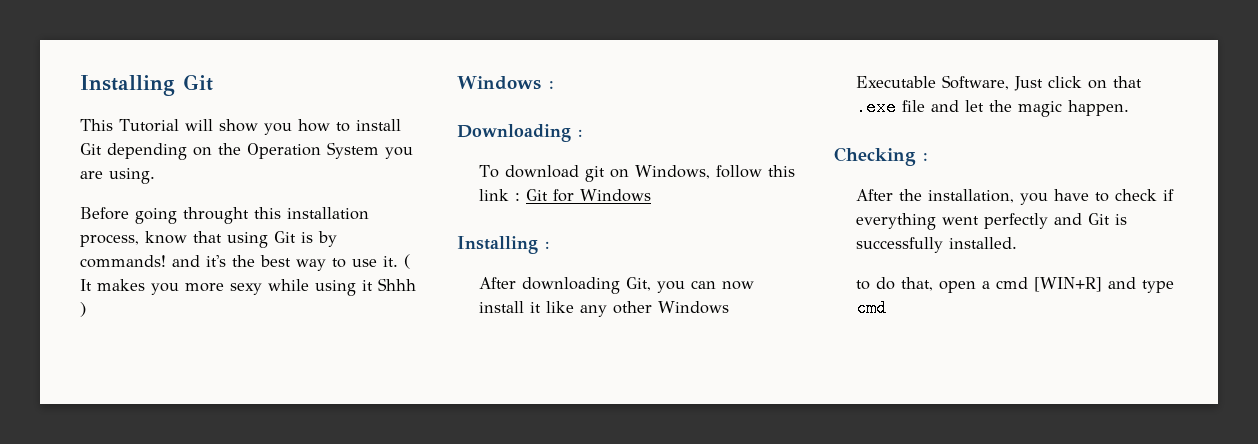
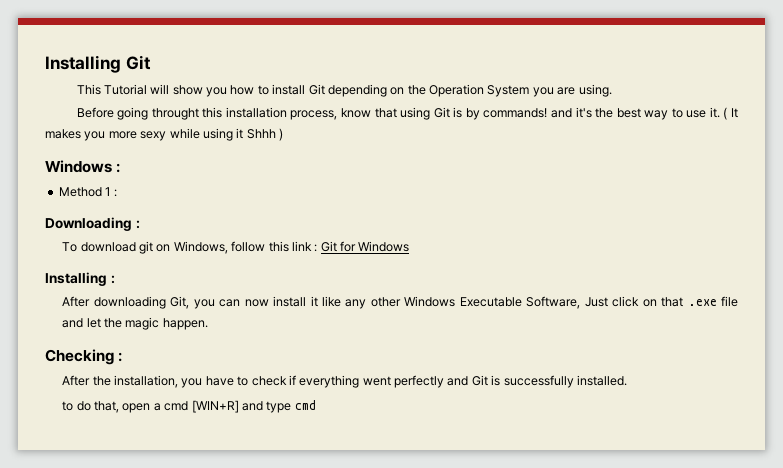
+ Method 1 :

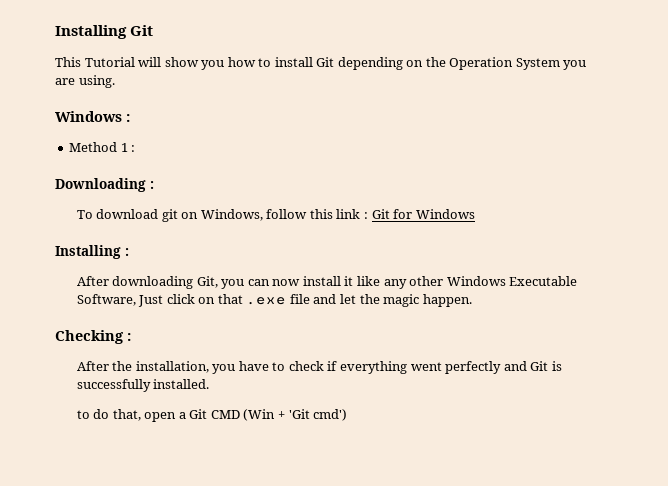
- Before going throught this installation process, know that using Git is by commands! and it's the best way to use it. ( It makes you more sexy while using it Shhh )
- to do that, open a cmd [WIN+R] and type cmd
+ to do that, open a Git CMD (Win + 'Git cmd')

